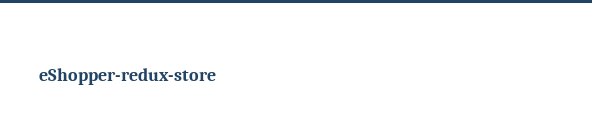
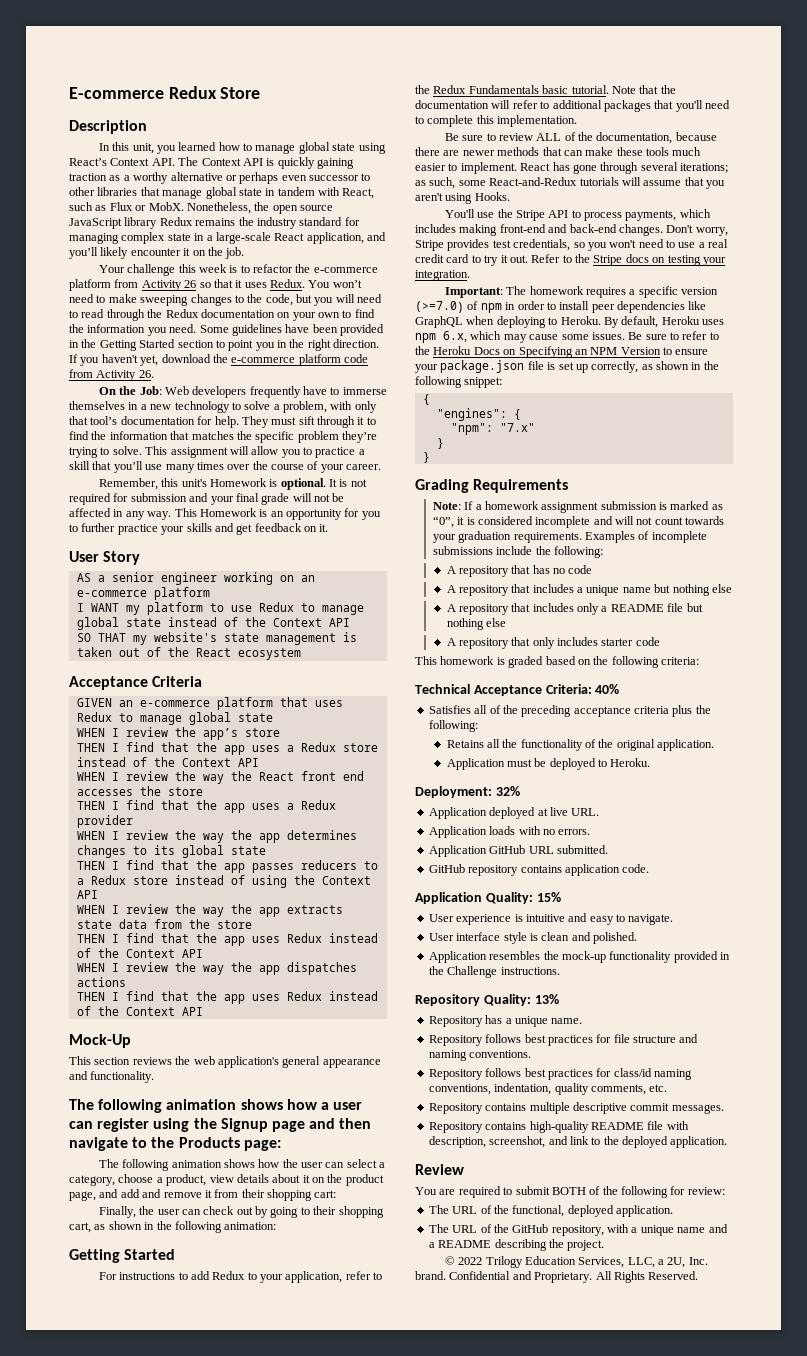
- eShopper-redux-store
+ E-commerce Redux Store
+ Description
+ In this unit, you learned how to manage global state using React’s Context API. The Context API is quickly gaining traction as a worthy alternative or perhaps even successor to other libraries that manage global state in tandem with React, such as Flux or MobX. Nonetheless, the open source JavaScript library Redux remains the industry standard for managing complex state in a large-scale React application, and you’ll likely encounter it on the job.
+ Your challenge this week is to refactor the e-commerce platform from Activity 26 so that it uses Redux. You won’t need to make sweeping changes to the code, but you will need to read through the Redux documentation on your own to find the information you need. Some guidelines have been provided in the Getting Started section to point you in the right direction. If you haven't yet, download the e-commerce platform code from Activity 26.
+ On the Job: Web developers frequently have to immerse themselves in a new technology to solve a problem, with only that tool’s documentation for help. They must sift through it to find the information that matches the specific problem they’re trying to solve. This assignment will allow you to practice a skill that you’ll use many times over the course of your career.
+ Remember, this unit's Homework is optional. It is not required for submission and your final grade will not be affected in any way. This Homework is an opportunity for you to further practice your skills and get feedback on it.
+ User Story
+ AS a senior engineer working on an e-commerce platform
+ I WANT my platform to use Redux to manage global state instead of the Context API
+ SO THAT my website's state management is taken out of the React ecosystem
+ Acceptance Criteria
+ GIVEN an e-commerce platform that uses Redux to manage global state
+ WHEN I review the app’s store
+ THEN I find that the app uses a Redux store instead of the Context API
+ WHEN I review the way the React front end accesses the store
+ THEN I find that the app uses a Redux provider
+ WHEN I review the way the app determines changes to its global state
+ THEN I find that the app passes reducers to a Redux store instead of using the Context API
+ WHEN I review the way the app extracts state data from the store
+ THEN I find that the app uses Redux instead of the Context API
+ WHEN I review the way the app dispatches actions
+ THEN I find that the app uses Redux instead of the Context API
+ Mock-Up
+ This section reviews the web application's general appearance and functionality.
+ The following animation shows how a user can register using the Signup page and then navigate to the Products page:
+ The following animation shows how the user can select a category, choose a product, view details about it on the product page, and add and remove it from their shopping cart:
+ Finally, the user can check out by going to their shopping cart, as shown in the following animation:
+ Getting Started
+ For instructions to add Redux to your application, refer to the Redux Fundamentals basic tutorial. Note that the documentation will refer to additional packages that you'll need to complete this implementation.
+ Be sure to review ALL of the documentation, because there are newer methods that can make these tools much easier to implement. React has gone through several iterations; as such, some React-and-Redux tutorials will assume that you aren't using Hooks.
+ You'll use the Stripe API to process payments, which includes making front-end and back-end changes. Don't worry, Stripe provides test credentials, so you won't need to use a real credit card to try it out. Refer to the Stripe docs on testing your integration.
+ Important: The homework requires a specific version (>=7.0) of npm in order to install peer dependencies like GraphQL when deploying to Heroku. By default, Heroku uses npm 6.x, which may cause some issues. Be sure to refer to the Heroku Docs on Specifying an NPM Version to ensure your package.json file is set up correctly, as shown in the following snippet:
+ {
+ "engines": {
+ "npm": "7.x"
+ }
+ }
+ Grading Requirements
+ Note: If a homework assignment submission is marked as “0”, it is considered incomplete and will not count towards your graduation requirements. Examples of incomplete submissions include the following:
+ A repository that has no code
+ A repository that includes a unique name but nothing else
+ A repository that includes only a README file but nothing else
+ A repository that only includes starter code
+ This homework is graded based on the following criteria:
+ Technical Acceptance Criteria: 40%
+ Satisfies all of the preceding acceptance criteria plus the following:
+ Retains all the functionality of the original application.
+ Application must be deployed to Heroku.
+ Deployment: 32%
+ Application deployed at live URL.
+ Application loads with no errors.
+ Application GitHub URL submitted.
+ GitHub repository contains application code.
+ Application Quality: 15%
+ User experience is intuitive and easy to navigate.
+ User interface style is clean and polished.
+ Application resembles the mock-up functionality provided in the Challenge instructions.
+ Repository Quality: 13%
+ Repository has a unique name.
+ Repository follows best practices for file structure and naming conventions.
+ Repository follows best practices for class/id naming conventions, indentation, quality comments, etc.
+ Repository contains multiple descriptive commit messages.
+ Repository contains high-quality README file with description, screenshot, and link to the deployed application.
+ Review
+ You are required to submit BOTH of the following for review:
+ The URL of the functional, deployed application.
+ The URL of the GitHub repository, with a unique name and a README describing the project.
+ © 2022 Trilogy Education Services, LLC, a 2U, Inc. brand. Confidential and Proprietary. All Rights Reserved.

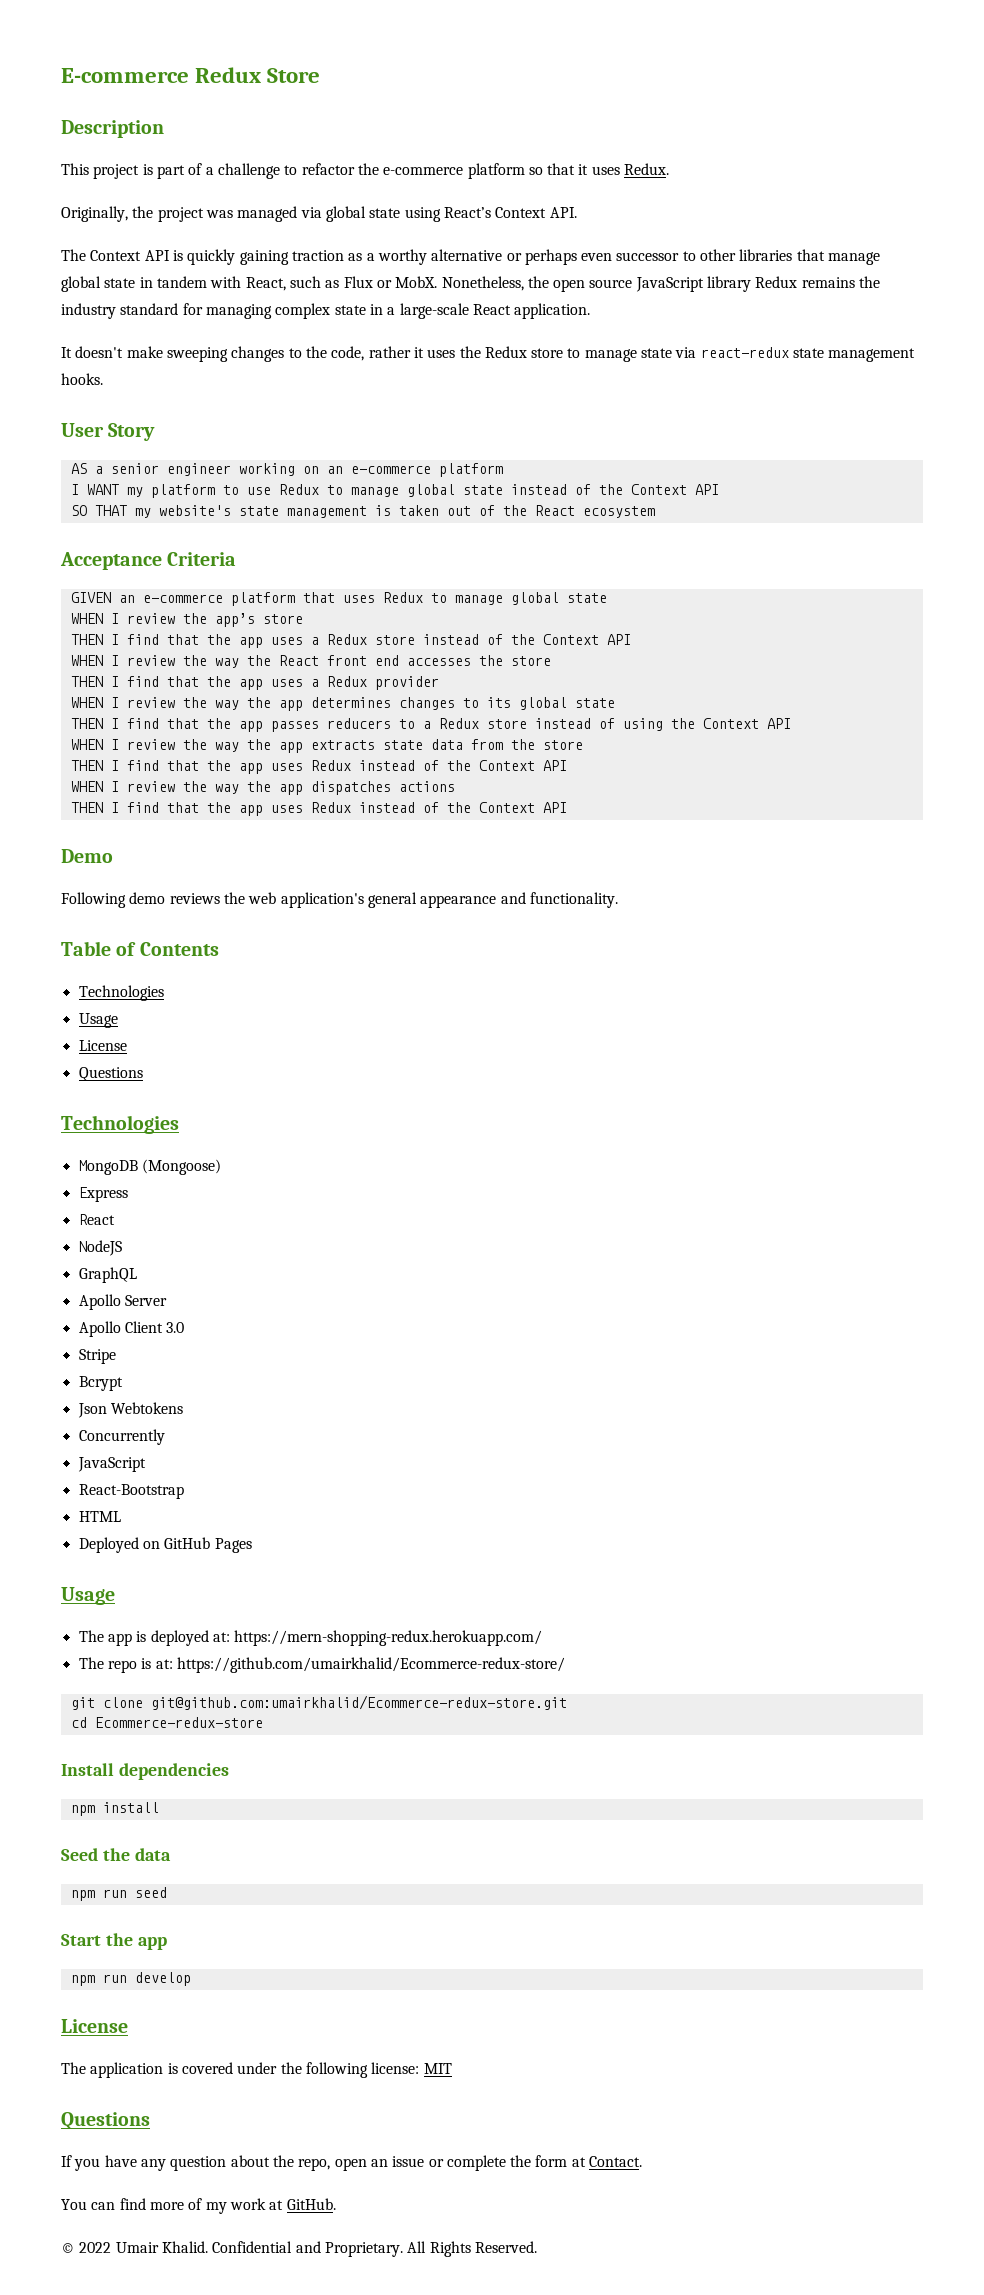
- In this unit, you learned how to manage global state using React’s Context API. The Context API is quickly gaining traction as a worthy alternative or perhaps even successor to other libraries that manage global state in tandem with React, such as Flux or MobX.
+ This project is part of a challenge to refactor the e-commerce platform so that it uses Redux.
+ Originally, the project was managed via global state using React’s Context API.
+ The Context API is quickly gaining traction as a worthy alternative or perhaps even successor to other libraries that manage global state in tandem with React, such as Flux or MobX.
- Nonetheless, the open source JavaScript library Redux remains the industry standard for managing complex state in a large-scale React application, and you’ll likely encounter it on the job.
- Your challenge this week is to refactor the e-commerce platform from Activity 26 so that it uses Redux. You won’t need to make sweeping changes to the code, but you will need to read through the Redux documentation on your own to find the information you need. Some guidelines have been provided in the Getting Started section to point you in the right direction. If you haven't yet, download the e-commerce platform code from Activity 26.
- On the Job: Web developers frequently have to immerse themselves in a new technology to solve a problem, with only that tool’s documentation for help. They must sift through it to find the information that matches the specific problem they’re trying to solve. This assignment will allow you to practice a skill that you’ll use many times over the course of your career.
- Remember, this unit's Homework is optional. It is not required for submission and your final grade will not be affected in any way. This Homework is an opportunity for you to further practice your skills and get feedback on it.
+ Nonetheless, the open source JavaScript library Redux remains the industry standard for managing complex state in a large-scale React application.
+ It doesn't make sweeping changes to the code, rather it uses the Redux store to manage state via react-redux state management hooks.
- Mock-Up
- This section reviews the web application's general appearance and functionality.
+ Demo
+ Following demo reviews the web application's general appearance and functionality.
- The following animation shows how a user can register using the Signup page and then navigate to the Products page:
- The following animation shows how the user can select a category, choose a product, view details about it on the product page, and add and remove it from their shopping cart:
- Finally, the user can check out by going to their shopping cart, as shown in the following animation:
- Getting Started
- For instructions to add Redux to your application, refer to the Redux Fundamentals basic tutorial. Note that the documentation will refer to additional packages that you'll need to complete this implementation.
- Be sure to review ALL of the documentation, because there are newer methods that can make these tools much easier to implement. React has gone through several iterations; as such, some React-and-Redux tutorials will assume that you aren't using Hooks.
- You'll use the Stripe API to process payments, which includes making front-end and back-end changes. Don't worry, Stripe provides test credentials, so you won't need to use a real credit card to try it out. Refer to the Stripe docs on testing your integration.
- Important: The homework requires a specific version (>=7.0) of npm in order to install peer dependencies like GraphQL when deploying to Heroku. By default, Heroku uses npm 6.x, which may cause some issues. Be sure to refer to the Heroku Docs on Specifying an NPM Version to ensure your package.json file is set up correctly, as shown in the following snippet:
- {
- "engines": {
- "npm": "7.x"
- }
- }
- Grading Requirements
- Note: If a homework assignment submission is marked as “0”, it is considered incomplete and will not count towards your graduation requirements. Examples of incomplete submissions include the following:
- A repository that has no code
- A repository that includes a unique name but nothing else
- A repository that includes only a README file but nothing else
- A repository that only includes starter code
- This homework is graded based on the following criteria:
- Technical Acceptance Criteria: 40%
- Satisfies all of the preceding acceptance criteria plus the following:
- Retains all the functionality of the original application.
- Application must be deployed to Heroku.
- Deployment: 32%
- Application deployed at live URL.
- Application loads with no errors.
- Application GitHub URL submitted.
- GitHub repository contains application code.
- Application Quality: 15%
- User experience is intuitive and easy to navigate.
- User interface style is clean and polished.
- Application resembles the mock-up functionality provided in the Challenge instructions.
- Repository Quality: 13%
- Repository has a unique name.
- Repository follows best practices for file structure and naming conventions.
- Repository follows best practices for class/id naming conventions, indentation, quality comments, etc.
- Repository contains multiple descriptive commit messages.
- Repository contains high-quality README file with description, screenshot, and link to the deployed application.
- Review
- You are required to submit BOTH of the following for review:
- The URL of the functional, deployed application.
- The URL of the GitHub repository, with a unique name and a README describing the project.
- © 2022 Trilogy Education Services, LLC, a 2U, Inc. brand.
+ Table of Contents
+ Technologies
+ Usage
+ License
+ Questions
+ Technologies
+ MongoDB (Mongoose)
+ Express
+ React
+ NodeJS
+ GraphQL
+ Apollo Server
+ Apollo Client 3.0
+ Stripe
+ Bcrypt
+ Json Webtokens
+ Concurrently
+ JavaScript
+ React-Bootstrap
+ HTML
+ Deployed on GitHub Pages
+ Usage
+ The app is deployed at: https://mern-shopping-redux.herokuapp.com/
+ The repo is at: https://github.com/umairkhalid/Ecommerce-redux-store/
+ git clone git@github.com:umairkhalid/Ecommerce-redux-store.git
+ cd Ecommerce-redux-store
+ Install dependencies
+ npm install
+ Seed the data
+ npm run seed
+ Start the app
+ npm run develop
+ License
+ The application is covered under the following license: MIT
+ Questions
+ If you have any question about the repo, open an issue or complete the form at Contact.
+ You can find more of my work at GitHub.
+ © 2022 Umair Khalid.

